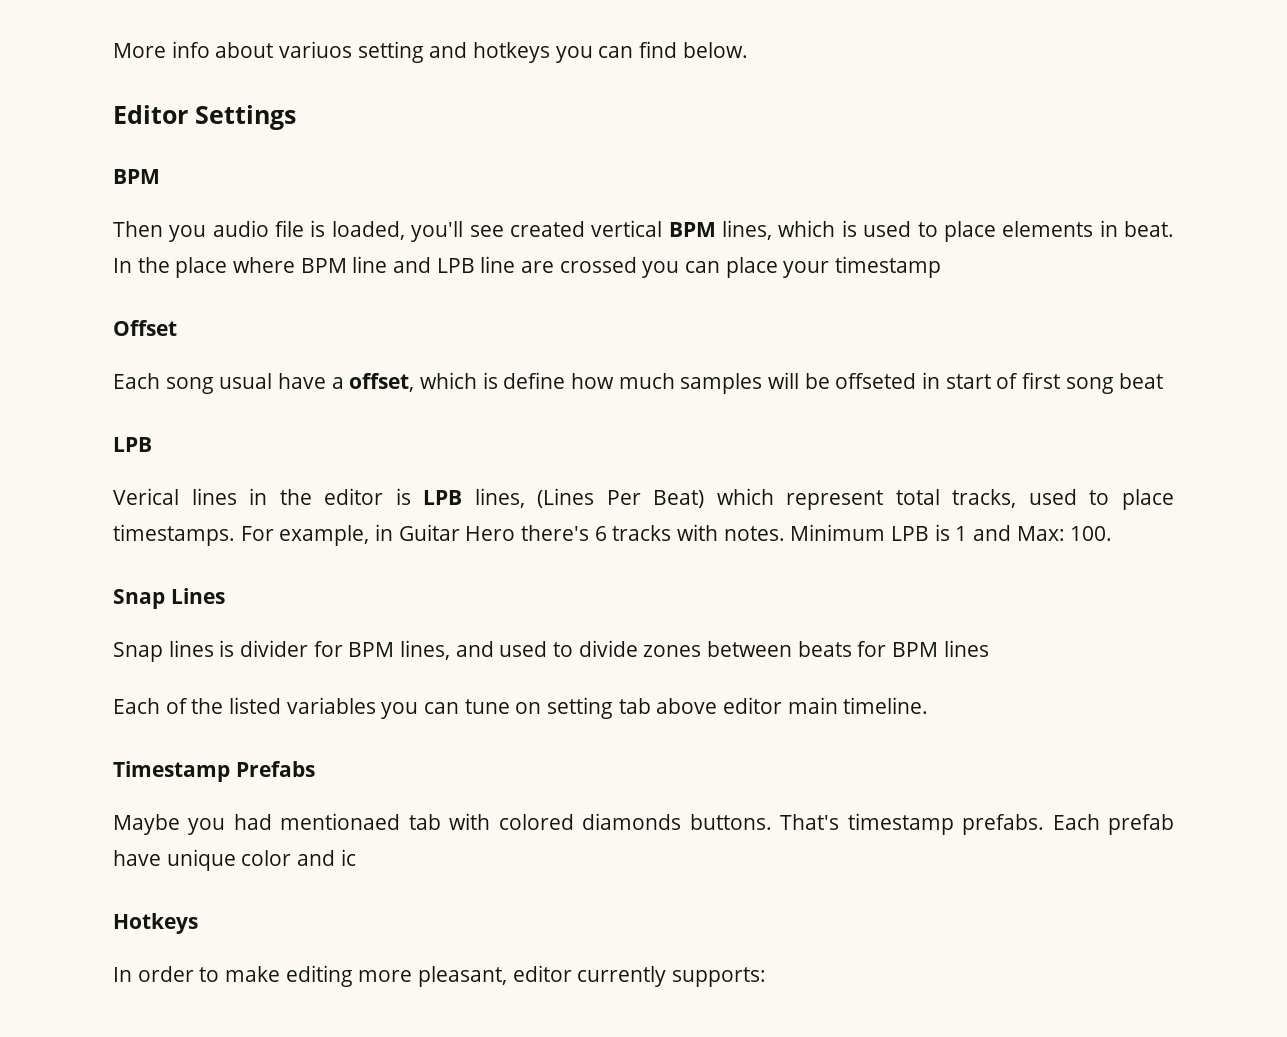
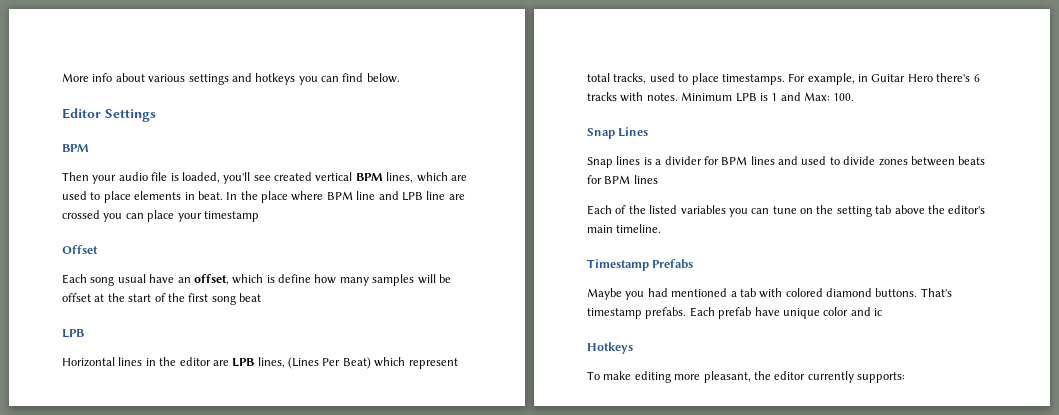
- More info about variuos setting and hotkeys you can find below.
+ More info about various settings and hotkeys you can find below.
- Then you audio file is loaded, you'll see created vertical BPM lines, which is used to place elements in beat.
+ Then your audio file is loaded, you'll see created vertical BPM lines, which are used to place elements in beat.
- Each song usual have a offset, which is define how much samples will be offseted in start of first song beat
+ Each song usual have an offset, which is define how many samples will be offset at the start of the first song beat
- Verical lines in the editor is LPB lines, (Lines Per Beat) which represent total tracks, used to place timestamps.
+ Horizontal lines in the editor are LPB lines, (Lines Per Beat) which represent total tracks, used to place timestamps.
- Snap lines is divider for BPM lines, and used to divide zones between beats for BPM lines
+ Snap lines is a divider for BPM lines and used to divide zones between beats for BPM lines
- Each of the listed variables you can tune on setting tab above editor main timeline.
+ Each of the listed variables you can tune on the setting tab above the editor's main timeline.
- Maybe you had mentionaed tab with colored diamonds buttons.
+ Maybe you had mentioned a tab with colored diamond buttons.
- In order to make editing more pleasant, editor currently supports:
+ To make editing more pleasant, the editor currently supports:

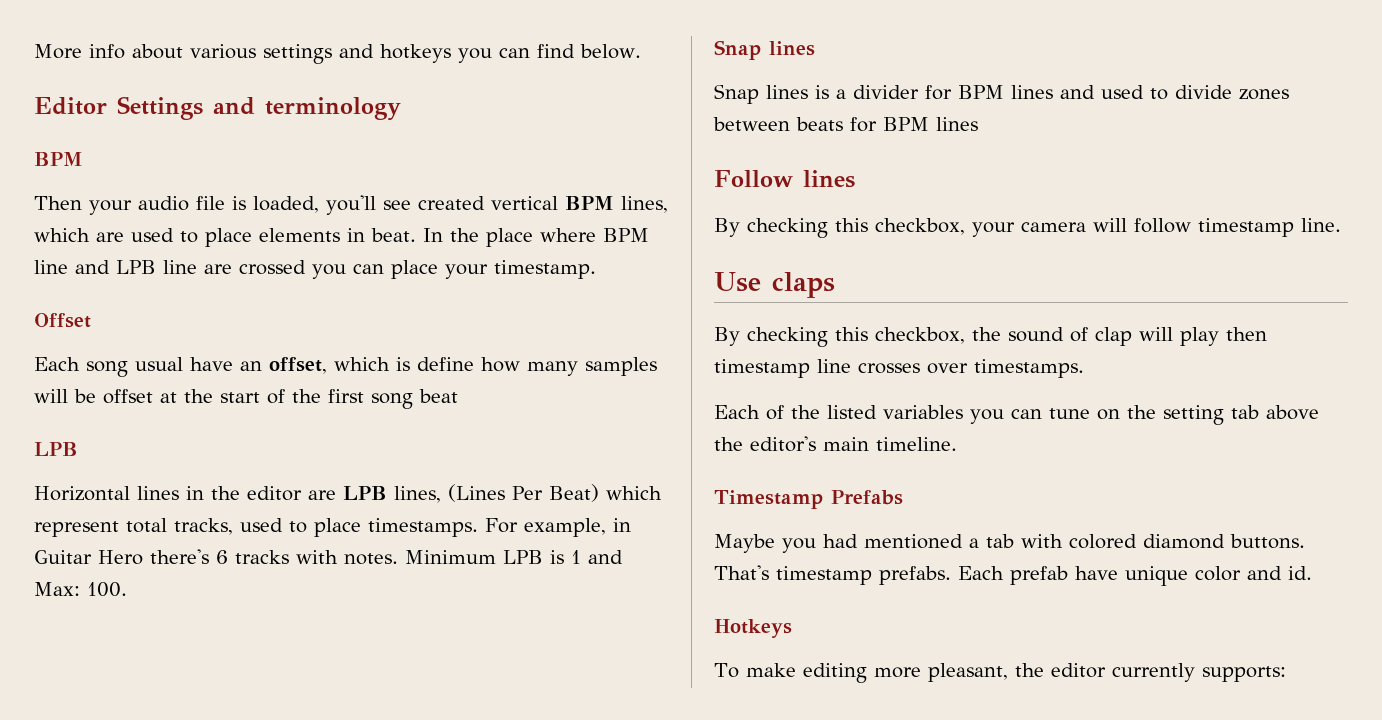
- Editor Settings
+ Editor Settings and terminology
- In the place where BPM line and LPB line are crossed you can place your timestamp
+ In the place where BPM line and LPB line are crossed you can place your timestamp.
  Minimum LPB is 1 and Max: 100.
- Snap Lines
+ Snap lines
+ Follow lines
+ By checking this checkbox, your camera will follow timestamp line.
+ Use claps
+ By checking this checkbox, the sound of clap will play then timestamp line crosses over timestamps.
- Each prefab have unique color and ic
+ Each prefab have unique color and id.

